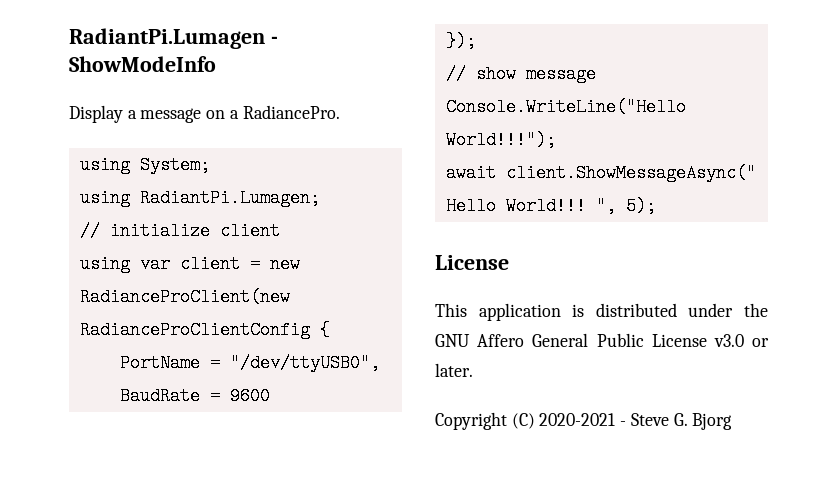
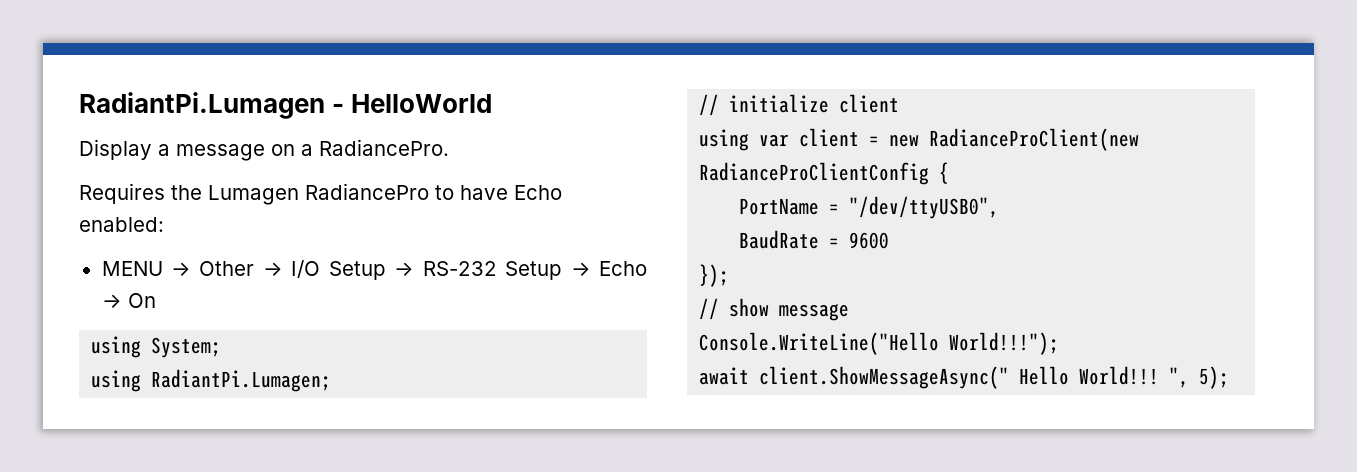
- RadiantPi.Lumagen - ShowModeInfo
+ RadiantPi.Lumagen - HelloWorld
+ Requires the Lumagen RadiancePro to have Echo enabled:
+ MENU → Other → I/O Setup → RS-232 Setup → Echo → On
  ", 5);
- License
- This application is distributed under the GNU Affero General Public License v3.0 or later.
- Copyright (C) 2020-2021 - Steve G. Bjorg

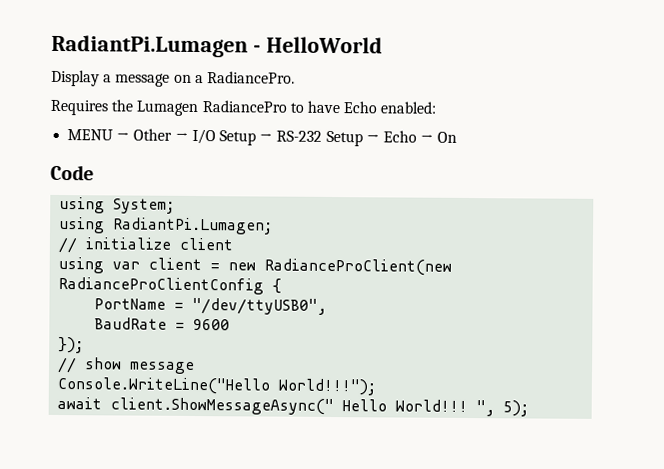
+ Code

